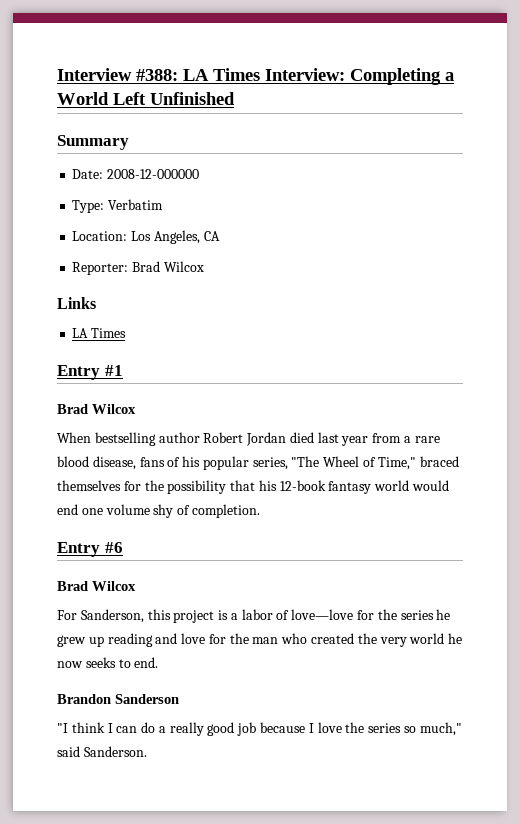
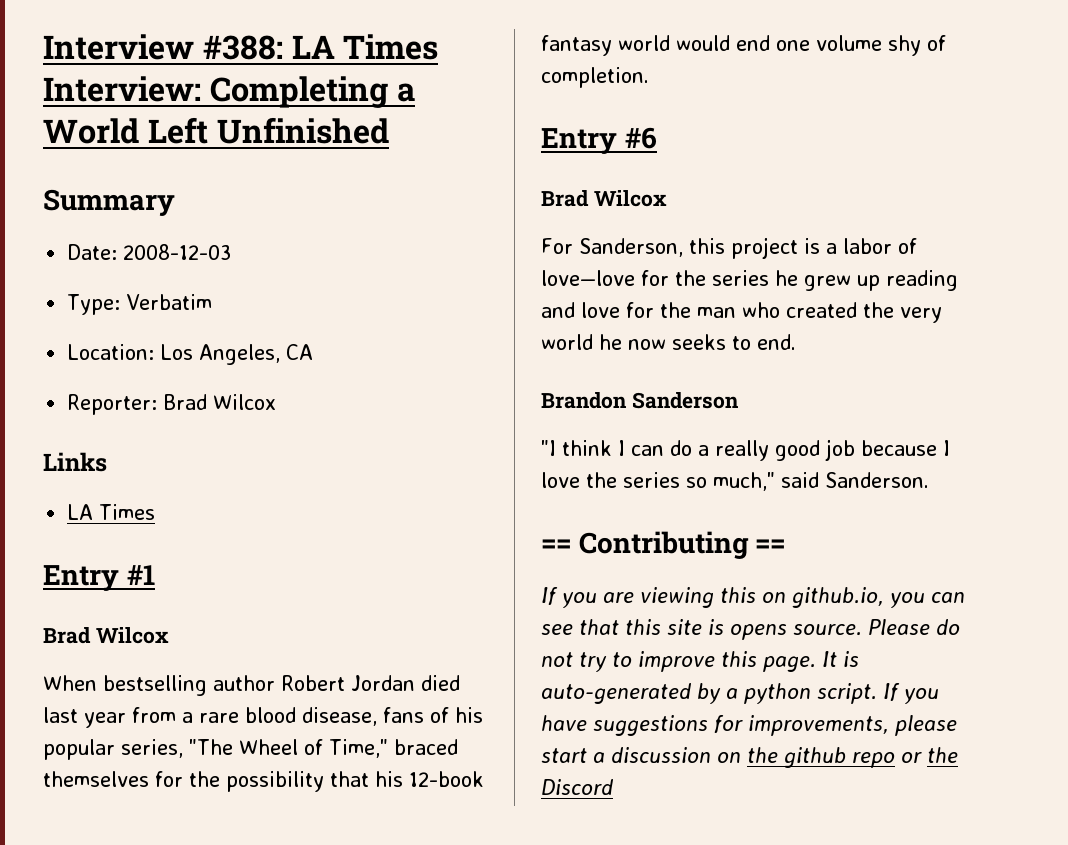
- Date: 2008-12-000000
+ Date: 2008-12-03
+ == Contributing ==
+ If you are viewing this on github.io, you can see that this site is opens source. Please do not try to improve this page. It is auto-generated by a python script. If you have suggestions for improvements, please start a discussion on the github repo or the Discord

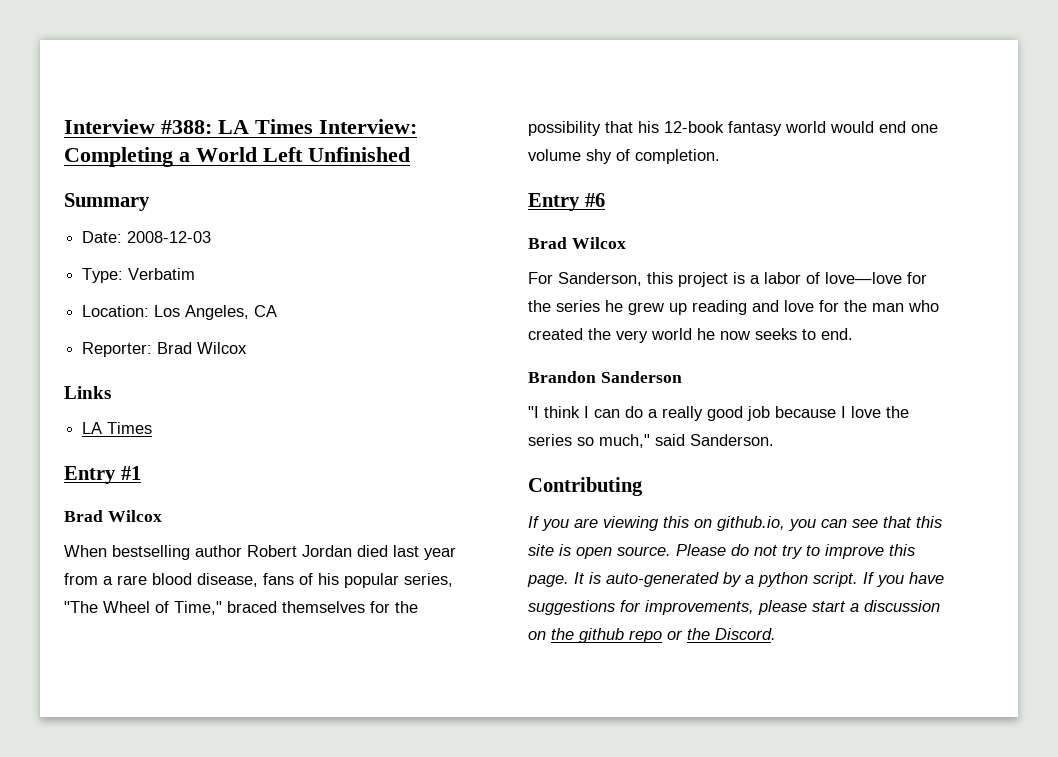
- == Contributing ==
+ Contributing
- If you are viewing this on github.io, you can see that this site is opens source.
+ If you are viewing this on github.io, you can see that this site is open source.
- If you have suggestions for improvements, please start a discussion on the github repo or the Discord
+ If you have suggestions for improvements, please start a discussion on the github repo or the Discord.

